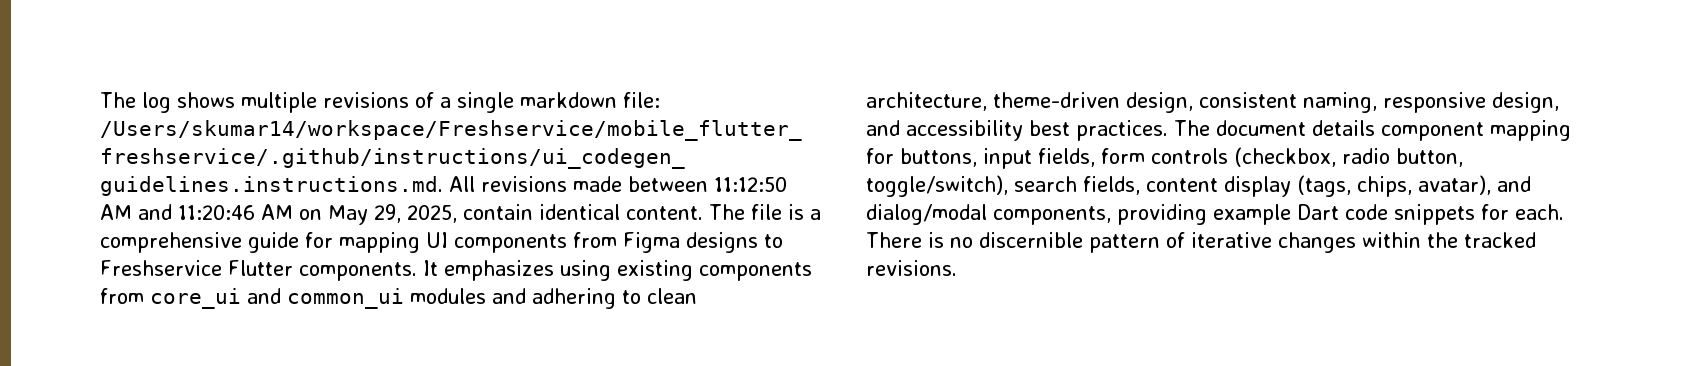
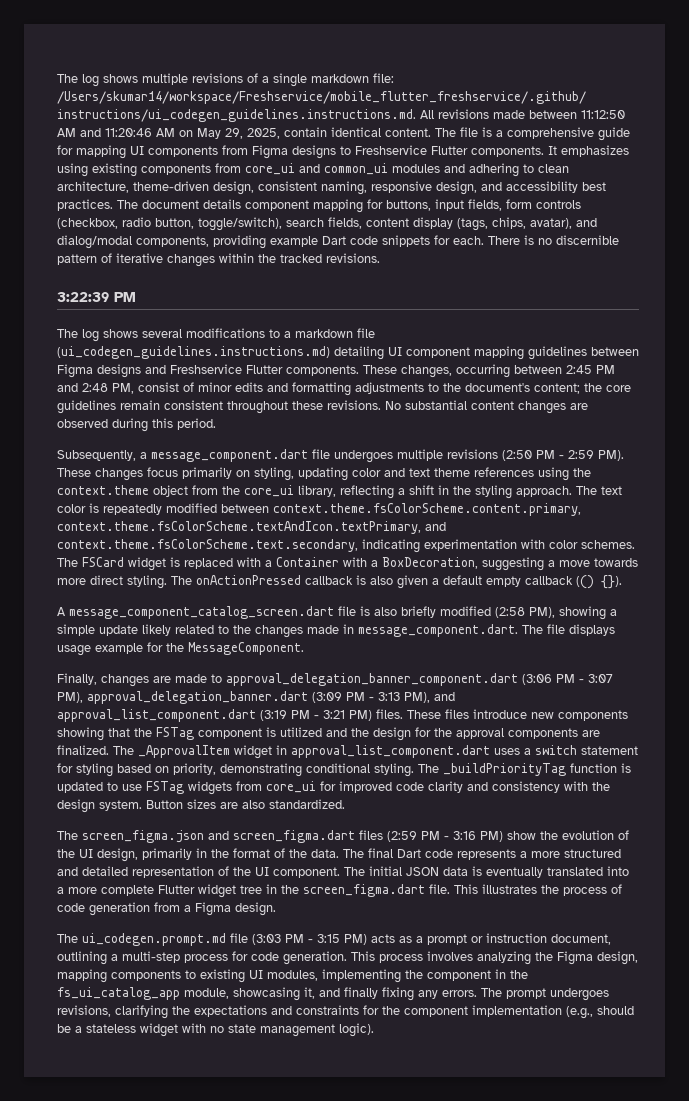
+ 3:22:39 PM
+ The log shows several modifications to a markdown file (ui_codegen_guidelines.instructions.md) detailing UI component mapping guidelines between Figma designs and Freshservice Flutter components. These changes, occurring between 2:45 PM and 2:48 PM, consist of minor edits and formatting adjustments to the document's content; the core guidelines remain consistent throughout these revisions. No substantial content changes are observed during this period.
+ Subsequently, a message_component.dart file undergoes multiple revisions (2:50 PM - 2:59 PM). These changes focus primarily on styling, updating color and text theme references using the context.theme object from the core_ui library, reflecting a shift in the styling approach. The text color is repeatedly modified between context.theme.fsColorScheme.content.primary, context.theme.fsColorScheme.textAndIcon.textPrimary, and context.theme.fsColorScheme.text.secondary, indicating experimentation with color schemes. The FSCard widget is replaced with a Container with a BoxDecoration, suggesting a move towards more direct styling. The onActionPressed callback is also given a default empty callback (() {}).
+ A message_component_catalog_screen.dart file is also briefly modified (2:58 PM), showing a simple update likely related to the changes made in message_component.dart. The file displays usage example for the MessageComponent.
+ Finally, changes are made to approval_delegation_banner_component.dart (3:06 PM - 3:07 PM), approval_delegation_banner.dart (3:09 PM - 3:13 PM), and approval_list_component.dart (3:19 PM - 3:21 PM) files. These files introduce new components showing that the FSTag component is utilized and the design for the approval components are finalized. The _ApprovalItem widget in approval_list_component.dart uses a switch statement for styling based on priority, demonstrating conditional styling. The _buildPriorityTag function is updated to use FSTag widgets from core_ui for improved code clarity and consistency with the design system. Button sizes are also standardized.
+ The screen_figma.json and screen_figma.dart files (2:59 PM - 3:16 PM) show the evolution of the UI design, primarily in the format of the data. The final Dart code represents a more structured and detailed representation of the UI component. The initial JSON data is eventually translated into a more complete Flutter widget tree in the screen_figma.dart file. This illustrates the process of code generation from a Figma design.
+ The ui_codegen.prompt.md file (3:03 PM - 3:15 PM) acts as a prompt or instruction document, outlining a multi-step process for code generation. This process involves analyzing the Figma design, mapping components to existing UI modules, implementing the component in the fs_ui_catalog_app module, showcasing it, and finally fixing any errors. The prompt undergoes revisions, clarifying the expectations and constraints for the component implementation (e.g., should be a stateless widget with no state management logic).

